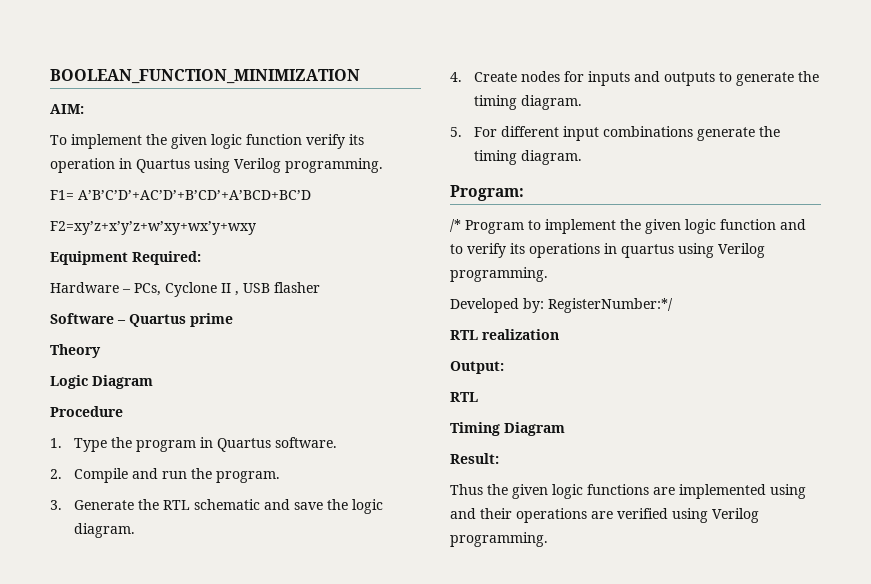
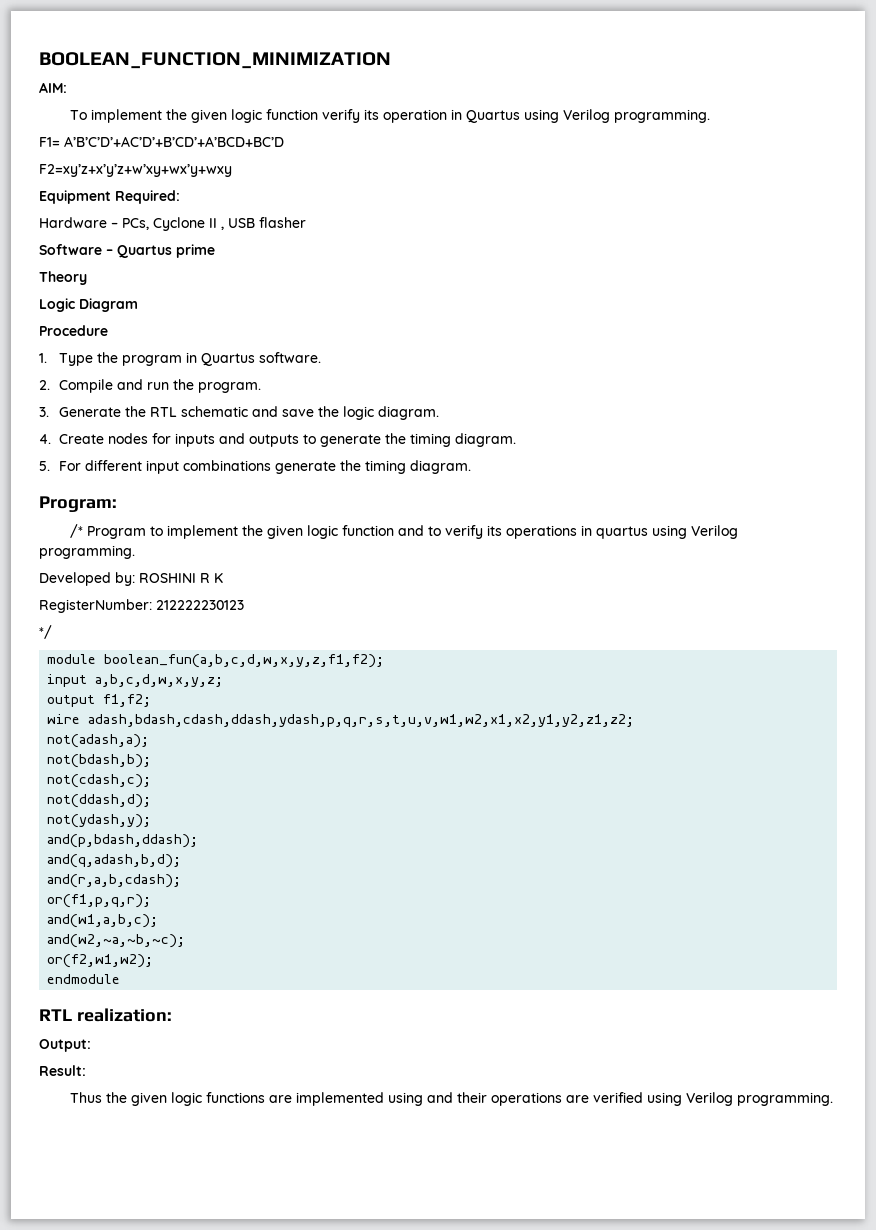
- Developed by: RegisterNumber:*/
- RTL realization
+ Developed by: ROSHINI R K
+ RegisterNumber: 212222230123
+ */
+ module boolean_fun(a,b,c,d,w,x,y,z,f1,f2);
+ input a,b,c,d,w,x,y,z;
+ output f1,f2;
+ wire adash,bdash,cdash,ddash,ydash,p,q,r,s,t,u,v,w1,w2,x1,x2,y1,y2,z1,z2;
+ not(adash,a);
+ not(bdash,b);
+ not(cdash,c);
+ not(ddash,d);
+ not(ydash,y);
+ and(p,bdash,ddash);
+ and(q,adash,b,d);
+ and(r,a,b,cdash);
+ or(f1,p,q,r);
+ and(w1,a,b,c);
+ and(w2,~a,~b,~c);
+ or(f2,w1,w2);
+ endmodule
+ RTL realization:
  Output:
- RTL
- Timing Diagram

